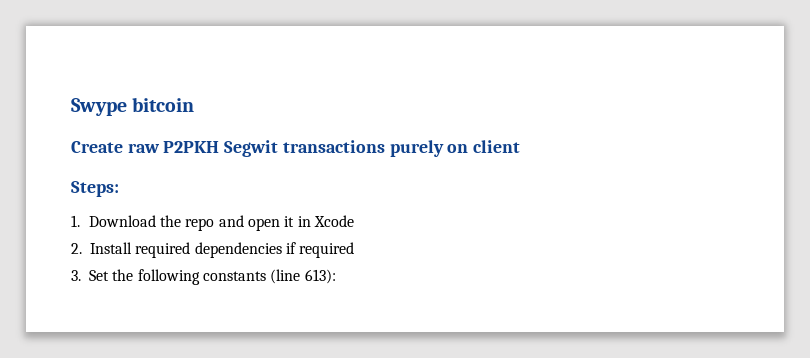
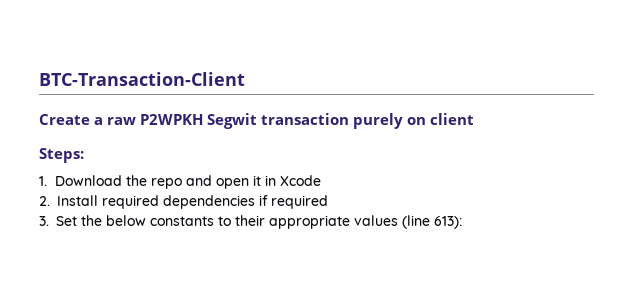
- Swype bitcoin
+ BTC-Transaction-Client
- Create raw P2PKH Segwit transactions purely on client
+ Create a raw P2WPKH Segwit transaction purely on client
- 3. Set the following constants (line 613):
+ 3. Set the below constants to their appropriate values (line 613):

